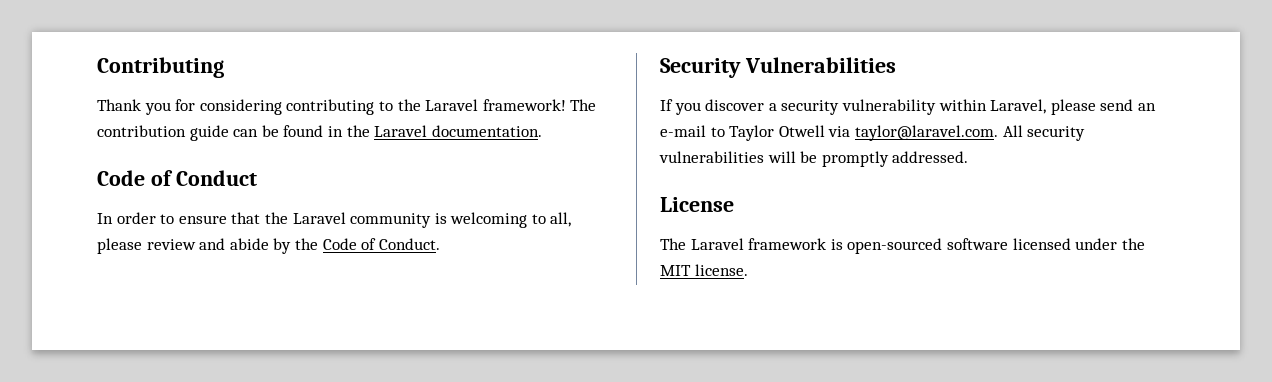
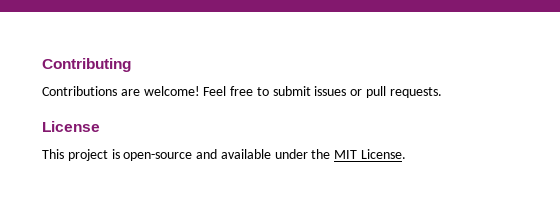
- Thank you for considering contributing to the Laravel framework! The contribution guide can be found in the Laravel documentation.
- Code of Conduct
- In order to ensure that the Laravel community is welcoming to all, please review and abide by the Code of Conduct.
- Security Vulnerabilities
- If you discover a security vulnerability within Laravel, please send an e-mail to Taylor Otwell via taylor@laravel.com. All security vulnerabilities will be promptly addressed.
+ Contributions are welcome! Feel free to submit issues or pull requests.
  License
- The Laravel framework is open-sourced software licensed under the MIT license.
+ This project is open-source and available under the MIT License.

